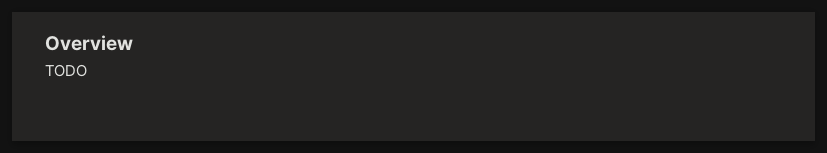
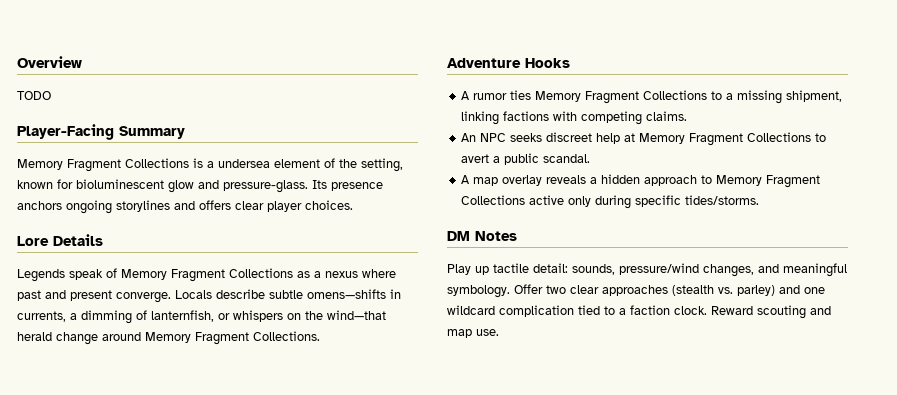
+ Player-Facing Summary
+ Memory Fragment Collections is a undersea element of the setting, known for bioluminescent glow and pressure-glass. Its presence anchors ongoing storylines and offers clear player choices.
+ Lore Details
+ Legends speak of Memory Fragment Collections as a nexus where past and present converge. Locals describe subtle omens—shifts in currents, a dimming of lanternfish, or whispers on the wind—that herald change around Memory Fragment Collections.
+ Adventure Hooks
+ A rumor ties Memory Fragment Collections to a missing shipment, linking factions with competing claims.
+ An NPC seeks discreet help at Memory Fragment Collections to avert a public scandal.
+ A map overlay reveals a hidden approach to Memory Fragment Collections active only during specific tides/storms.
+ DM Notes
+ Play up tactile detail: sounds, pressure/wind changes, and meaningful symbology. Offer two clear approaches (stealth vs. parley) and one wildcard complication tied to a faction clock. Reward scouting and map use.

